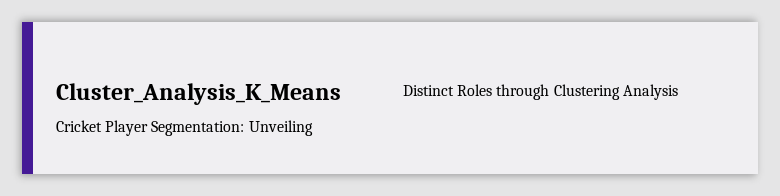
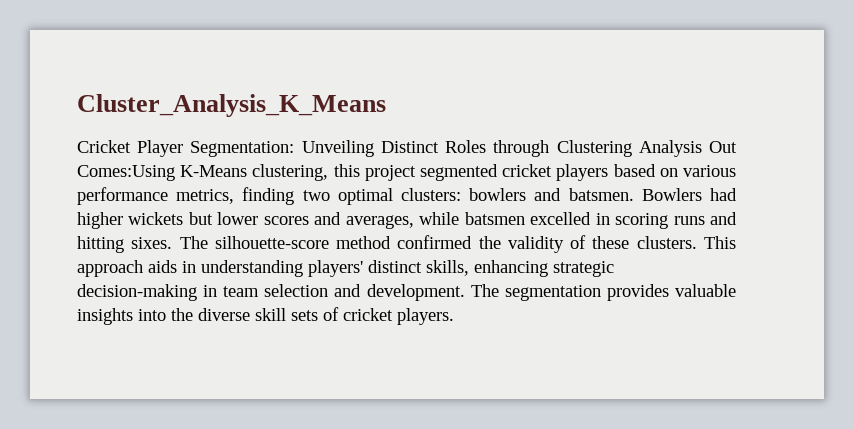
- Cricket Player Segmentation: Unveiling Distinct Roles through Clustering Analysis
+ Cricket Player Segmentation: Unveiling Distinct Roles through Clustering Analysis Out Comes:Using K-Means clustering, this project segmented cricket players based on various performance metrics, finding two optimal clusters: bowlers and batsmen. Bowlers had higher wickets but lower scores and averages, while batsmen excelled in scoring runs and hitting sixes. The silhouette-score method confirmed the validity of these clusters. This approach aids in understanding players' distinct skills, enhancing strategic decision-making in team selection and development. The segmentation provides valuable insights into the diverse skill sets of cricket players.

